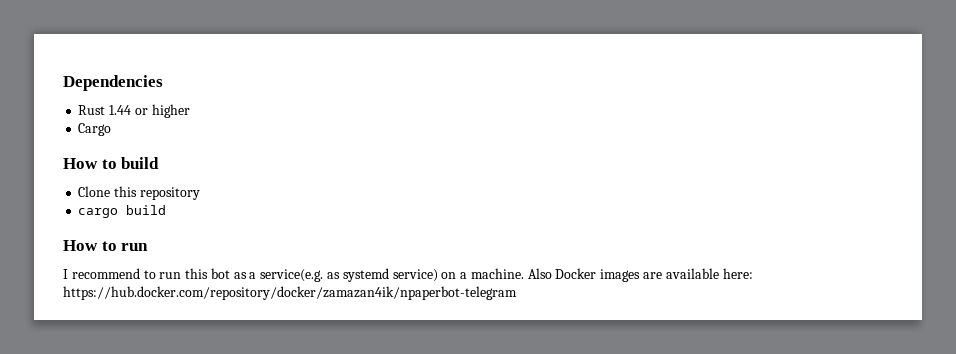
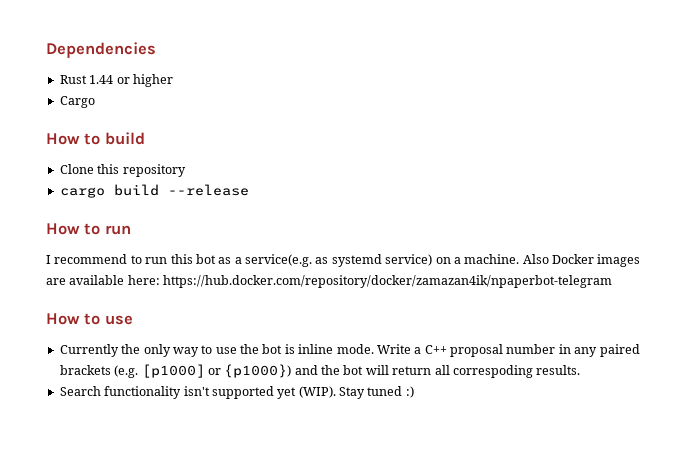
- cargo build
+ cargo build --release
+ How to use
+ Currently the only way to use the bot is inline mode. Write a C++ proposal number in any paired brackets (e.g. [p1000] or {p1000}) and the bot will return all correspoding results.
+ Search functionality isn't supported yet (WIP). Stay tuned :)

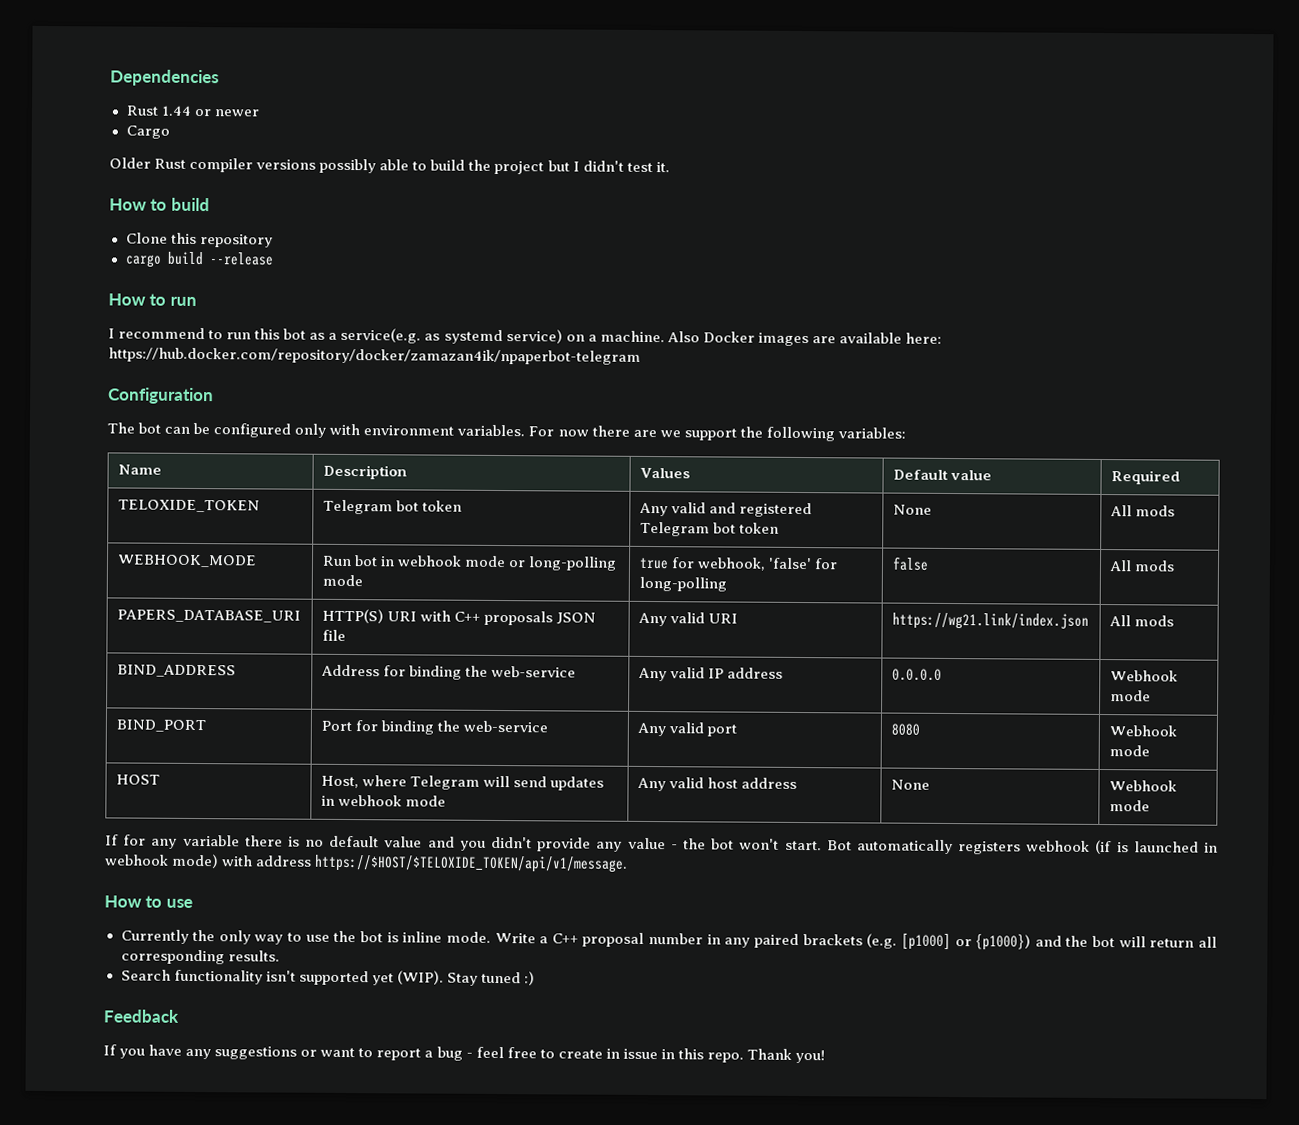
- Rust 1.44 or higher
+ Rust 1.44 or newer
+ Older Rust compiler versions possibly able to build the project but I didn't test it.
+ Configuration
+ The bot can be configured only with environment variables. For now there are we support the following variables:
+ Name | Description | Values | Default value | Required
+ TELOXIDE_TOKEN | Telegram bot token | Any valid and registered Telegram bot token | None | All mods
+ WEBHOOK_MODE | Run bot in webhook mode or long-polling mode | true for webhook, 'false' for long-polling | false | All mods
+ PAPERS_DATABASE_URI | HTTP(S) URI with C++ proposals JSON file | Any valid URI | https://wg21.link/index.json | All mods
+ BIND_ADDRESS | Address for binding the web-service | Any valid IP address | 0.0.0.0 | Webhook mode
+ BIND_PORT | Port for binding the web-service | Any valid port | 8080 | Webhook mode
+ HOST | Host, where Telegram will send updates in webhook mode | Any valid host address | None | Webhook mode
+ If for any variable there is no default value and you didn't provide any value - the bot won't start. Bot automatically registers webhook (if is launched in webhook mode) with address https://$HOST/$TELOXIDE_TOKEN/api/v1/message.
- Write a C++ proposal number in any paired brackets (e.g. [p1000] or {p1000}) and the bot will return all correspoding results.
+ Write a C++ proposal number in any paired brackets (e.g. [p1000] or {p1000}) and the bot will return all corresponding results.
+ Feedback
+ If you have any suggestions or want to report a bug - feel free to create in issue in this repo. Thank you!

